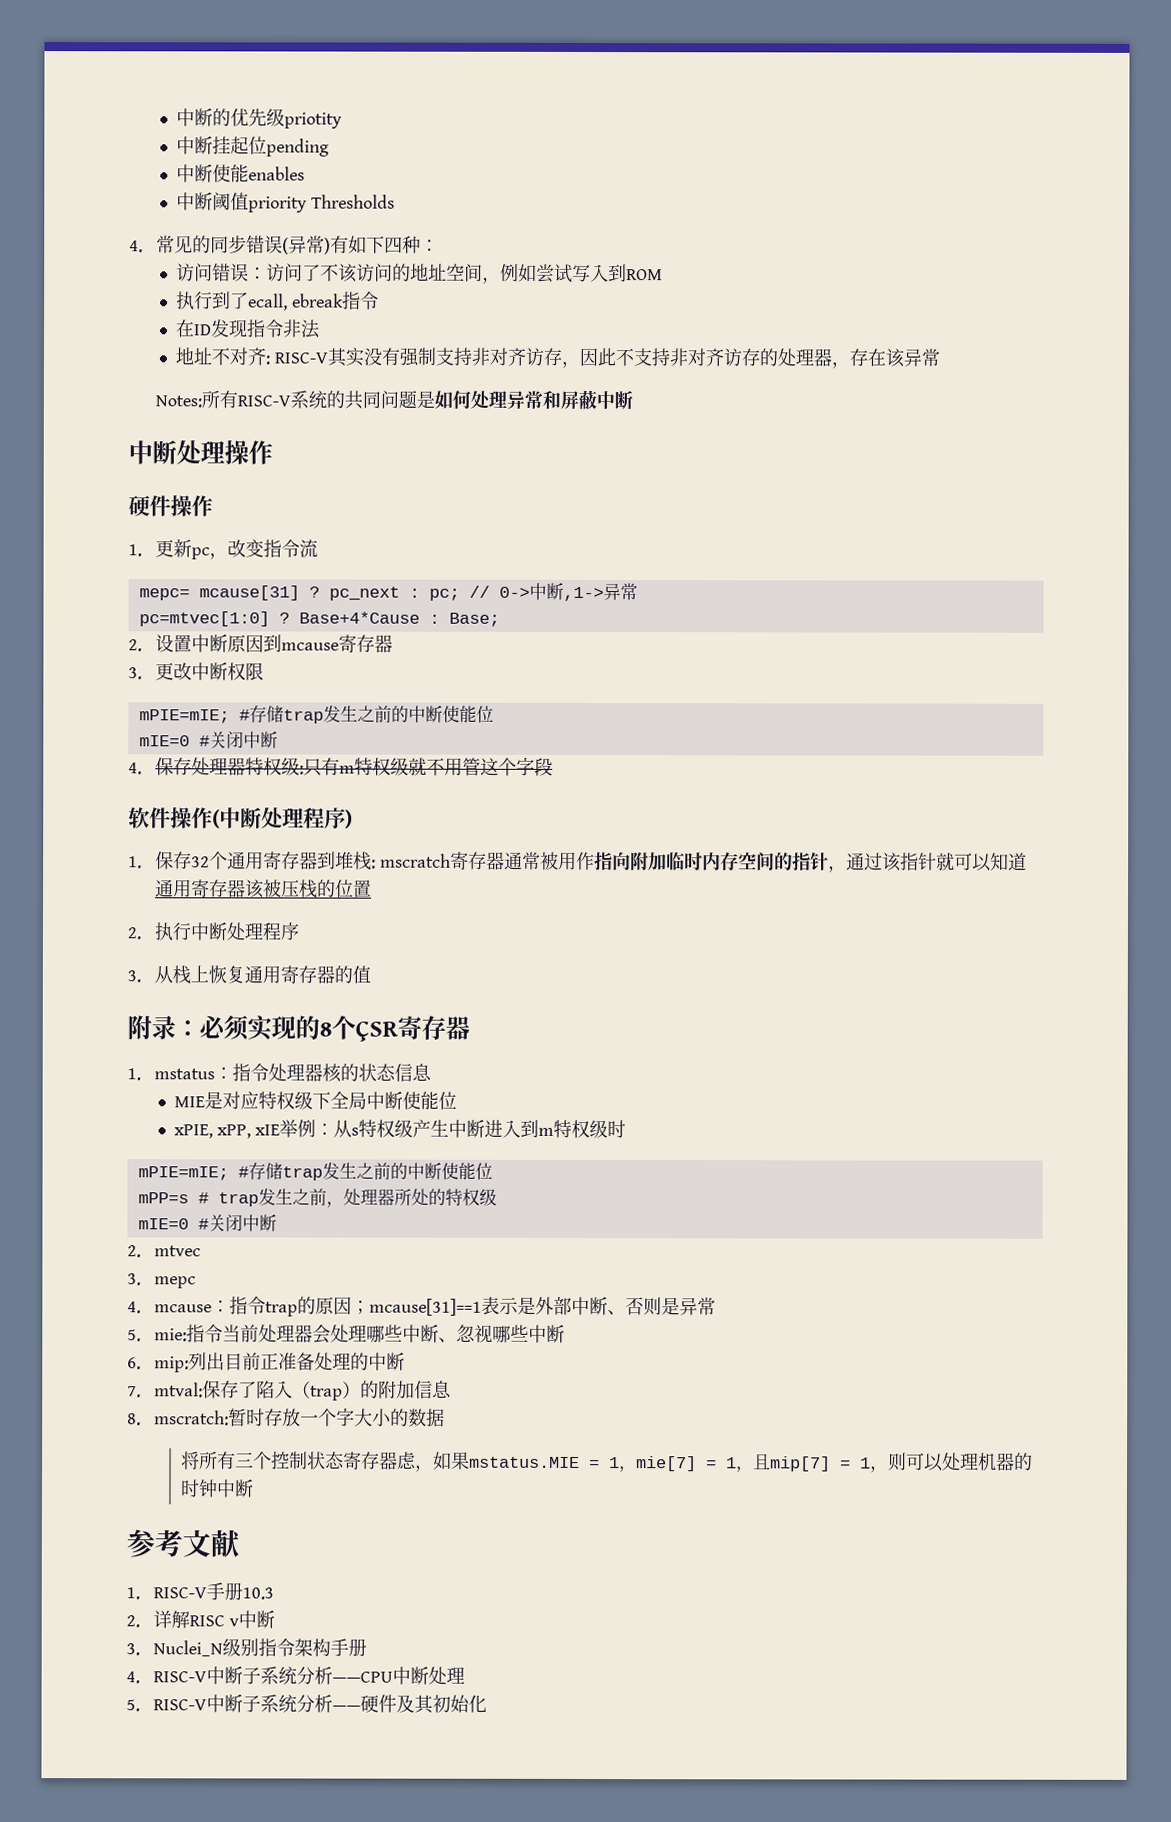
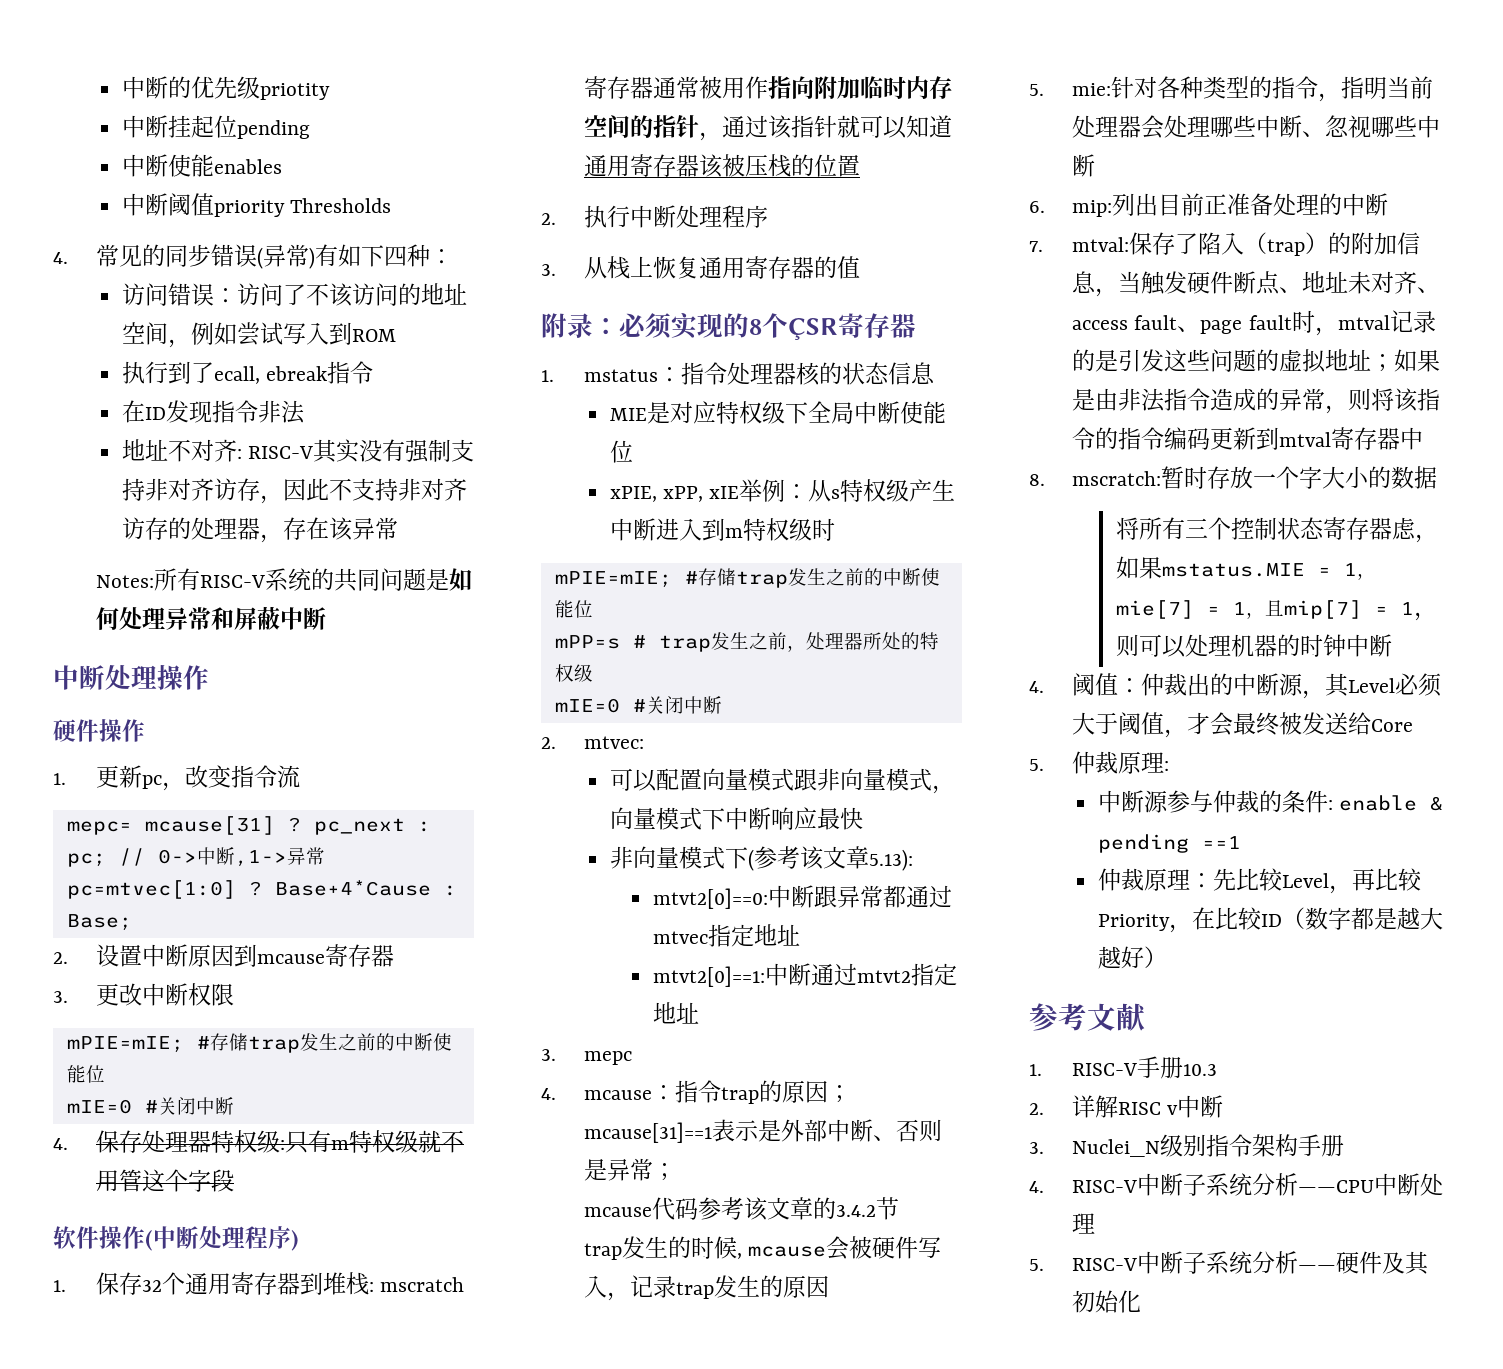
- 2. mtvec
+ 2. mtvec:
+ 可以配置向量模式跟非向量模式，向量模式下中断响应最快
+ 非向量模式下(参考该文章5.13):
+ mtvt2[0]==0:中断跟异常都通过mtvec指定地址
+ mtvt2[0]==1:中断通过mtvt2指定地址
- 4. mcause：指令trap的原因；mcause[31]==1表示是外部中断、否则是异常
- 5. mie:指令当前处理器会处理哪些中断、忽视哪些中断
+ 4. mcause：指令trap的原因；mcause[31]==1表示是外部中断、否则是异常；
+ mcause代码参考该文章的3.4.2节
+ trap发生的时候, mcause会被硬件写入，记录trap发生的原因
+ 5. mie:针对各种类型的指令，指明当前处理器会处理哪些中断、忽视哪些中断
- 7. mtval:保存了陷入（trap）的附加信息
+ 7. mtval:保存了陷入（trap）的附加信息，当触发硬件断点、地址未对齐、access fault、page fault时，mtval记录的是引发这些问题的虚拟地址；如果是由非法指令造成的异常，则将该指令的指令编码更新到mtval寄存器中
+ 4.阈值：仲裁出的中断源，其Level必须大于阈值，才会最终被发送给Core
+ 5.仲裁原理:
+ 中断源参与仲裁的条件: enable & pending ==1
+ 仲裁原理：先比较Level，再比较Priority，在比较ID（数字都是越大越好）

